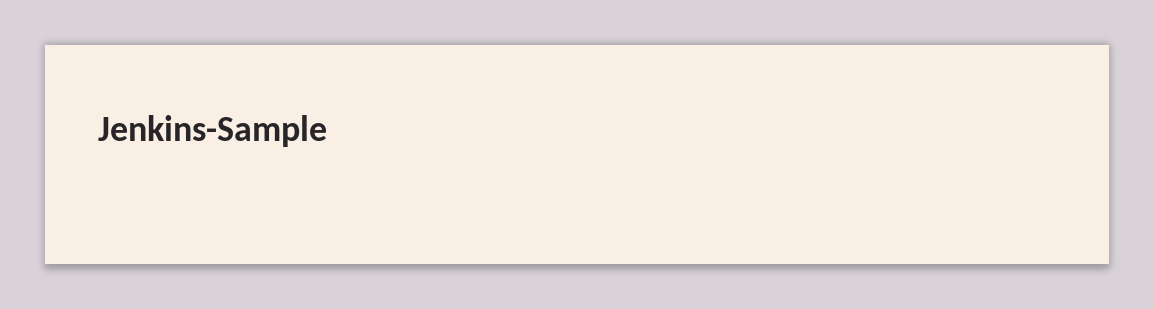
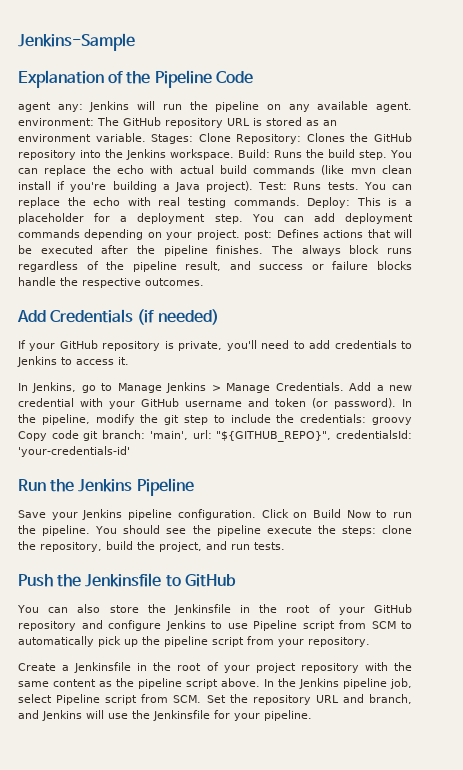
+ Explanation of the Pipeline Code
+ agent any: Jenkins will run the pipeline on any available agent. environment: The GitHub repository URL is stored as an environment variable. Stages: Clone Repository: Clones the GitHub repository into the Jenkins workspace. Build: Runs the build step. You can replace the echo with actual build commands (like mvn clean install if you're building a Java project). Test: Runs tests. You can replace the echo with real testing commands. Deploy: This is a placeholder for a deployment step. You can add deployment commands depending on your project. post: Defines actions that will be executed after the pipeline finishes. The always block runs regardless of the pipeline result, and success or failure blocks handle the respective outcomes.
+ Add Credentials (if needed)
+ If your GitHub repository is private, you'll need to add credentials to Jenkins to access it.
+ In Jenkins, go to Manage Jenkins > Manage Credentials. Add a new credential with your GitHub username and token (or password). In the pipeline, modify the git step to include the credentials: groovy Copy code git branch: 'main', url: "${GITHUB_REPO}", credentialsId: 'your-credentials-id'
+ Run the Jenkins Pipeline
+ Save your Jenkins pipeline configuration. Click on Build Now to run the pipeline. You should see the pipeline execute the steps: clone the repository, build the project, and run tests.
+ Push the Jenkinsfile to GitHub
+ You can also store the Jenkinsfile in the root of your GitHub repository and configure Jenkins to use Pipeline script from SCM to automatically pick up the pipeline script from your repository.
+ Create a Jenkinsfile in the root of your project repository with the same content as the pipeline script above. In the Jenkins pipeline job, select Pipeline script from SCM. Set the repository URL and branch, and Jenkins will use the Jenkinsfile for your pipeline.

